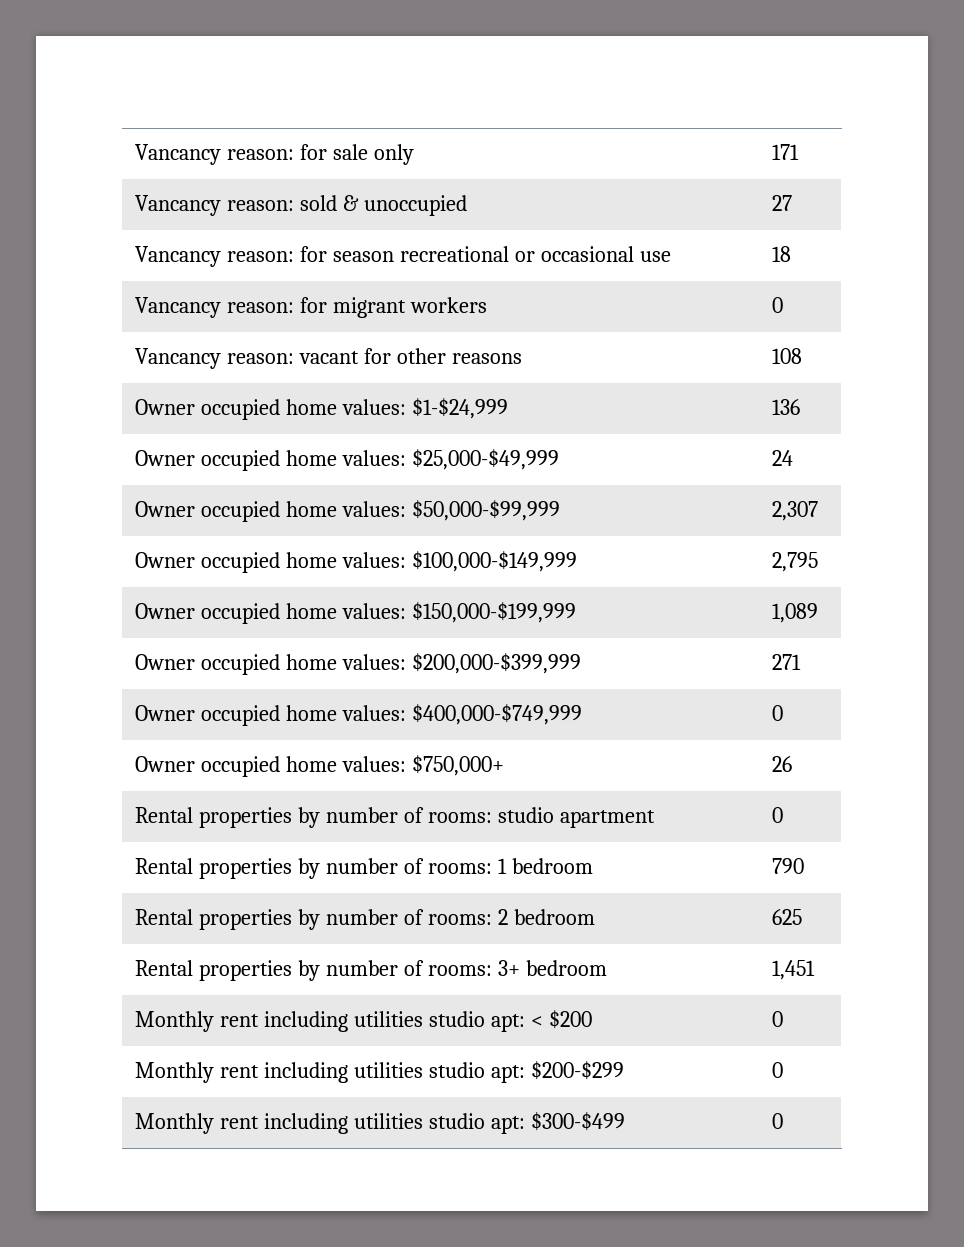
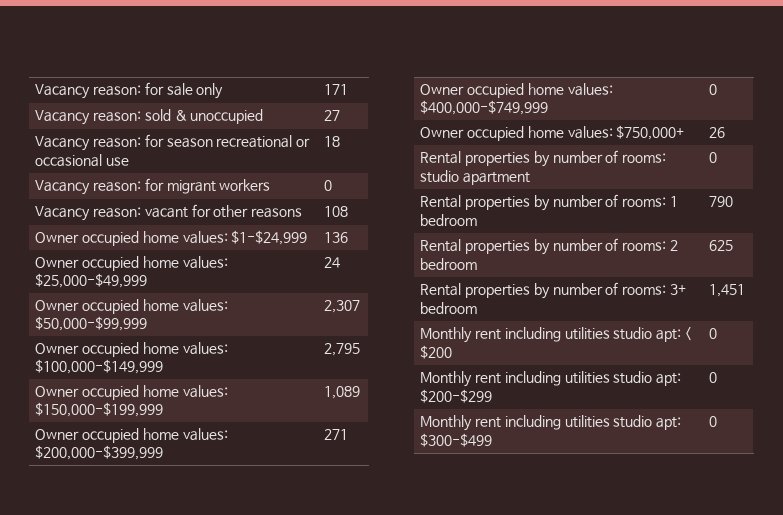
- Vancancy reason: for sale only | 171
+ Vacancy reason: for sale only | 171
- Vancancy reason: sold & unoccupied | 27
+ Vacancy reason: sold & unoccupied | 27
- Vancancy reason: for season recreational or occasional use | 18
+ Vacancy reason: for season recreational or occasional use | 18
- Vancancy reason: for migrant workers | 0
+ Vacancy reason: for migrant workers | 0
- Vancancy reason: vacant for other reasons | 108
+ Vacancy reason: vacant for other reasons | 108

